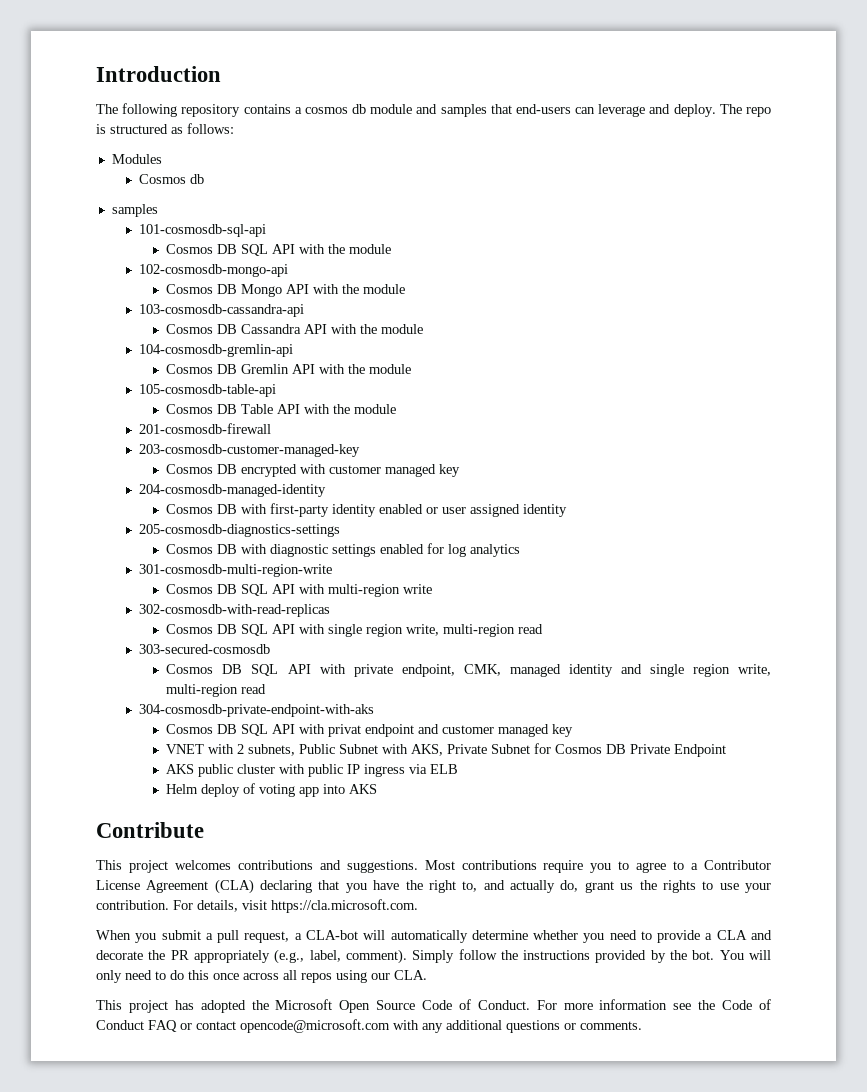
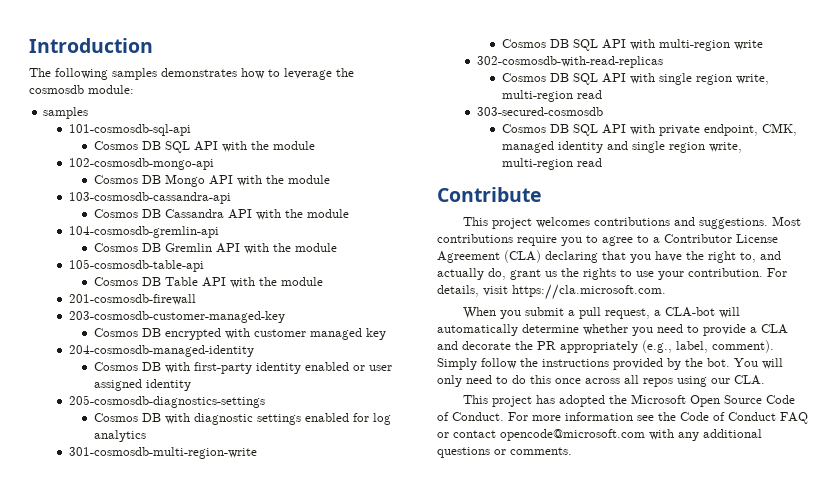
- The following repository contains a cosmos db module and samples that end-users can leverage and deploy. The repo is structured as follows:
- Modules
- Cosmos db
+ The following samples demonstrates how to leverage the cosmosdb module:
- 304-cosmosdb-private-endpoint-with-aks
- Cosmos DB SQL API with privat endpoint and customer managed key
- VNET with 2 subnets, Public Subnet with AKS, Private Subnet for Cosmos DB Private Endpoint
- AKS public cluster with public IP ingress via ELB
- Helm deploy of voting app into AKS

